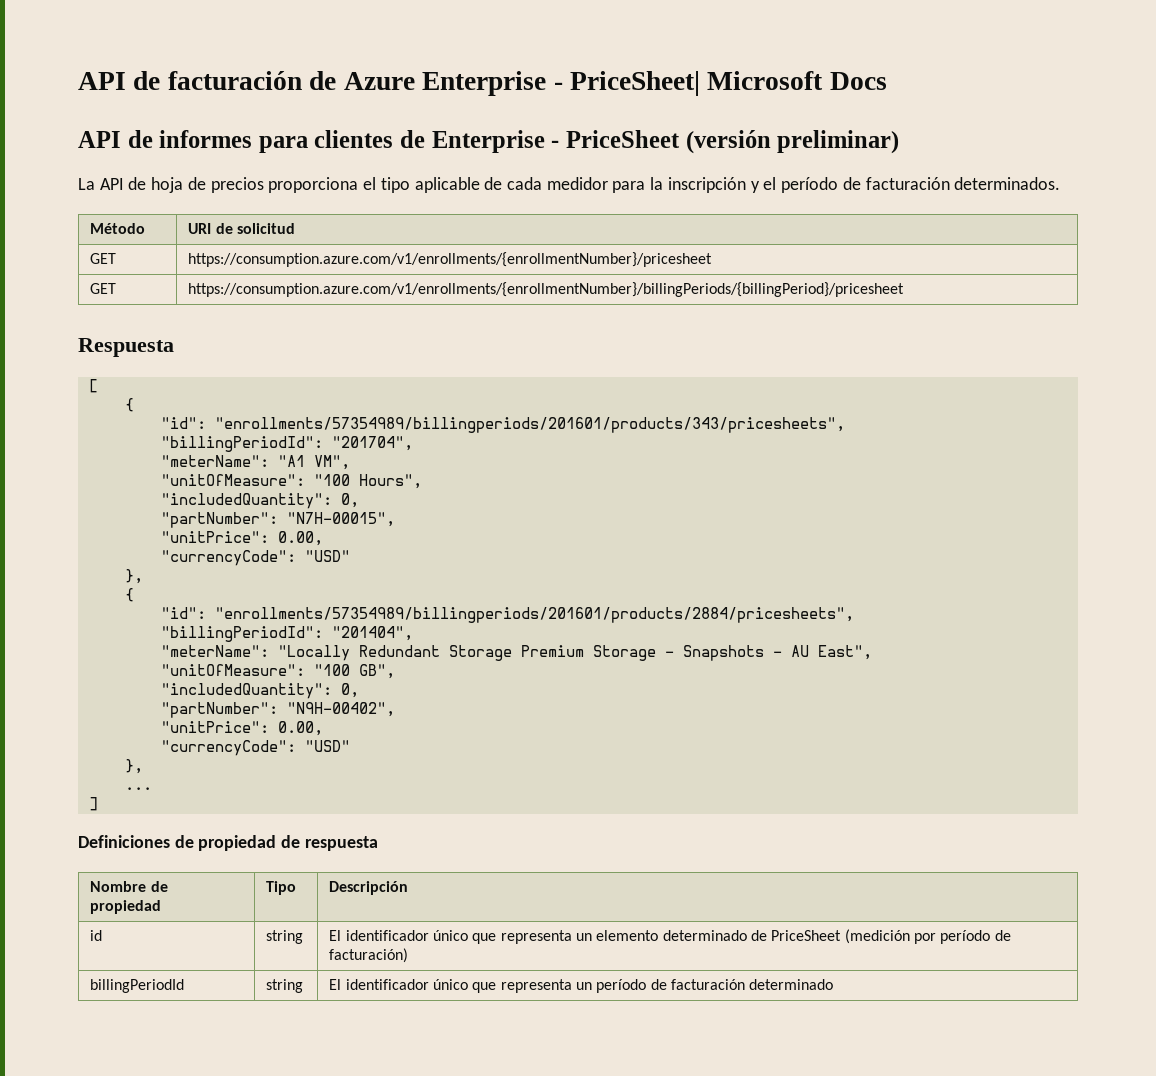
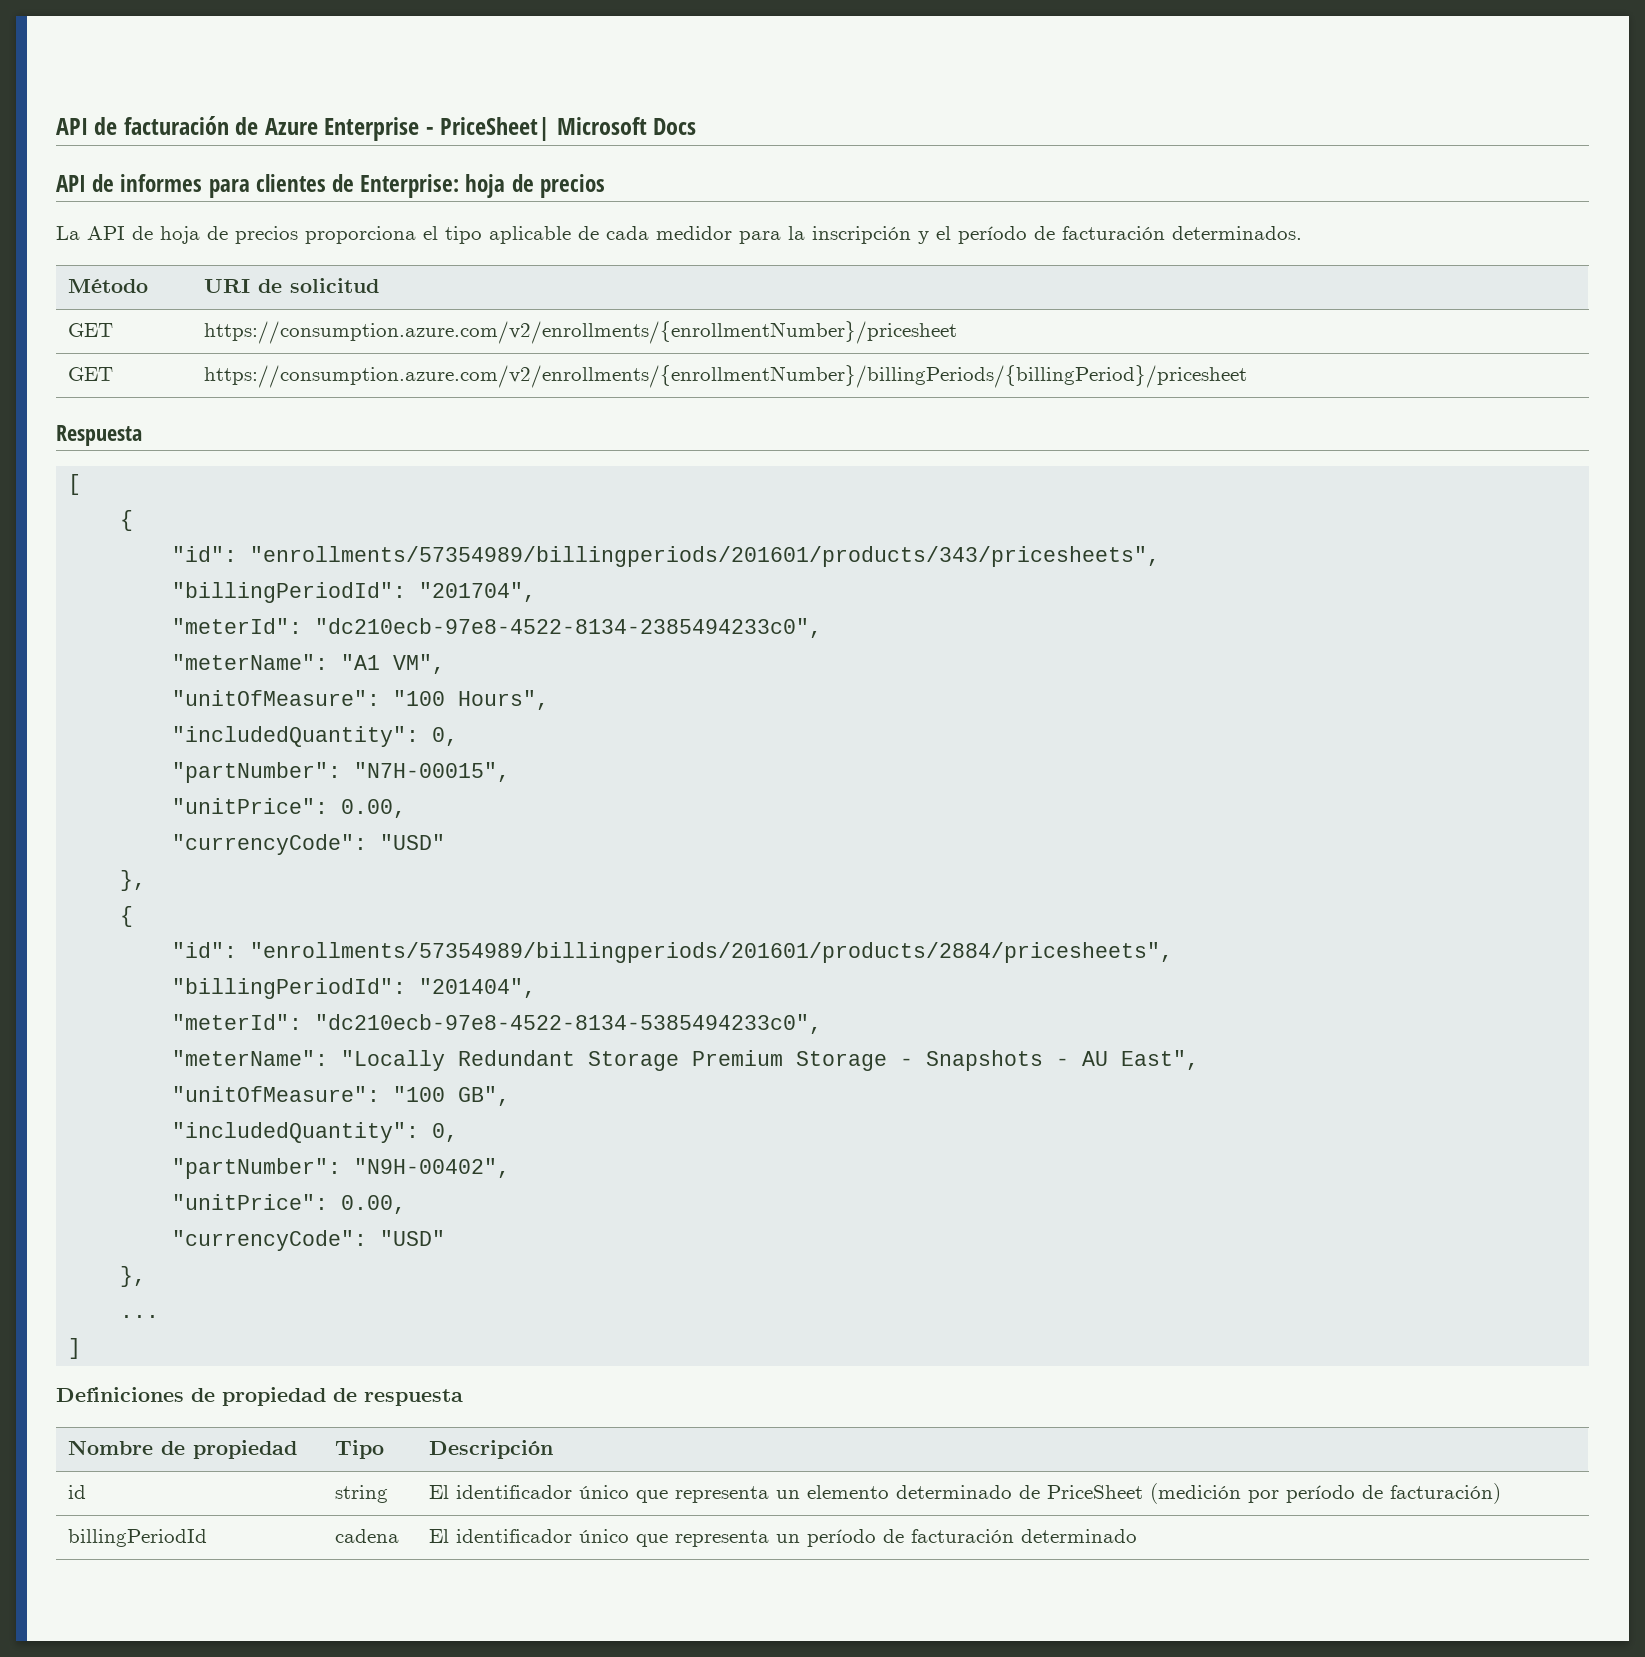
- API de informes para clientes de Enterprise - PriceSheet (versión preliminar)
+ API de informes para clientes de Enterprise: hoja de precios
- GET | https://consumption.azure.com/v1/enrollments/{enrollmentNumber}/pricesheet
- GET | https://consumption.azure.com/v1/enrollments/{enrollmentNumber}/billingPeriods/{billingPeriod}/pricesheet
+ GET | https://consumption.azure.com/v2/enrollments/{enrollmentNumber}/pricesheet
+ GET | https://consumption.azure.com/v2/enrollments/{enrollmentNumber}/billingPeriods/{billingPeriod}/pricesheet
+ "meterId": "dc210ecb-97e8-4522-8134-2385494233c0",
+ "meterId": "dc210ecb-97e8-4522-8134-5385494233c0",
- billingPeriodId | string | El identificador único que representa un período de facturación determinado
+ billingPeriodId | cadena | El identificador único que representa un período de facturación determinado

